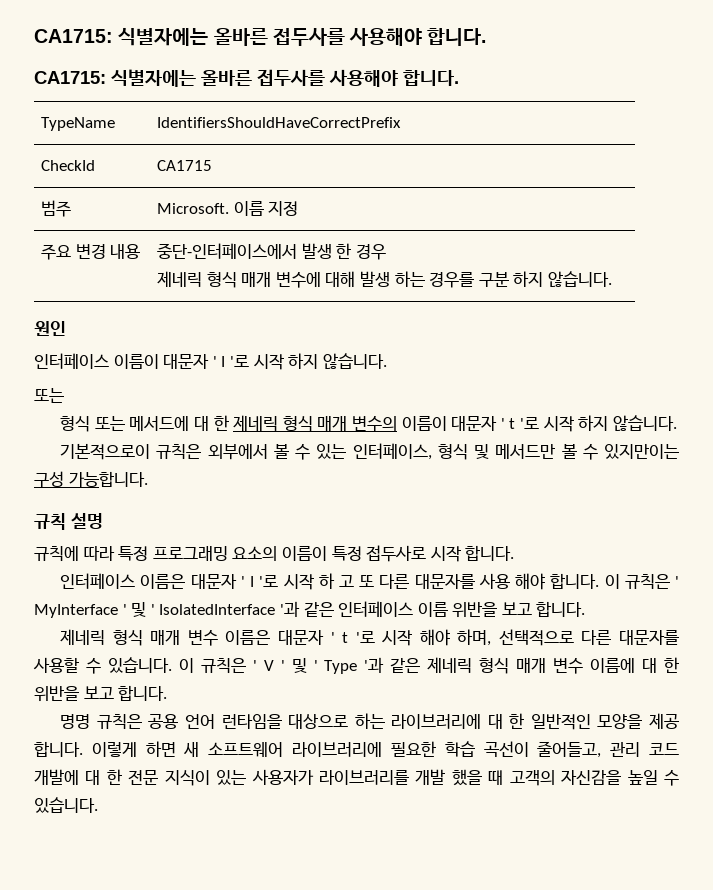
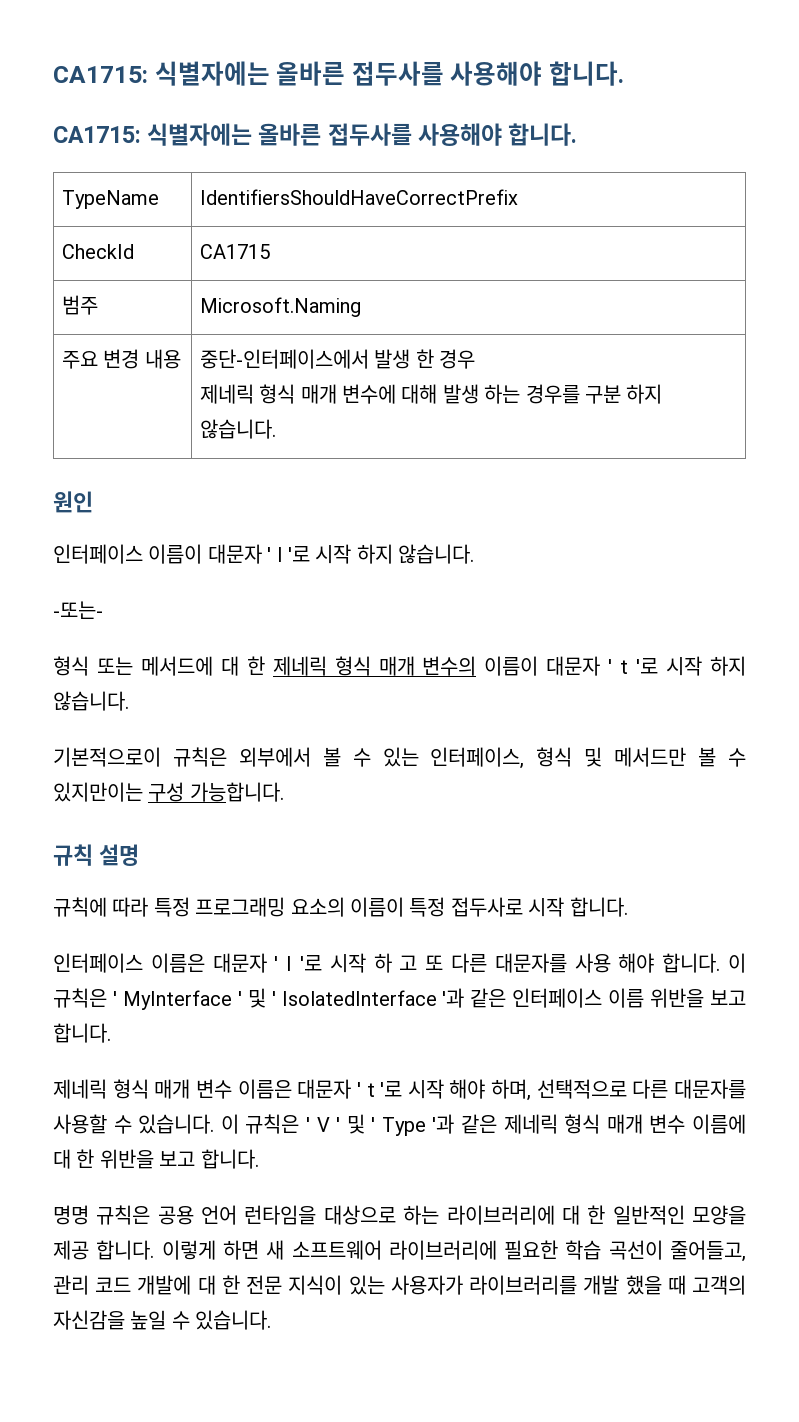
- 범주 | Microsoft. 이름 지정
+ 범주 | Microsoft.Naming
  인터페이스 이름이 대문자 ' I '로 시작 하지 않습니다.
- 또는
+ -또는-

